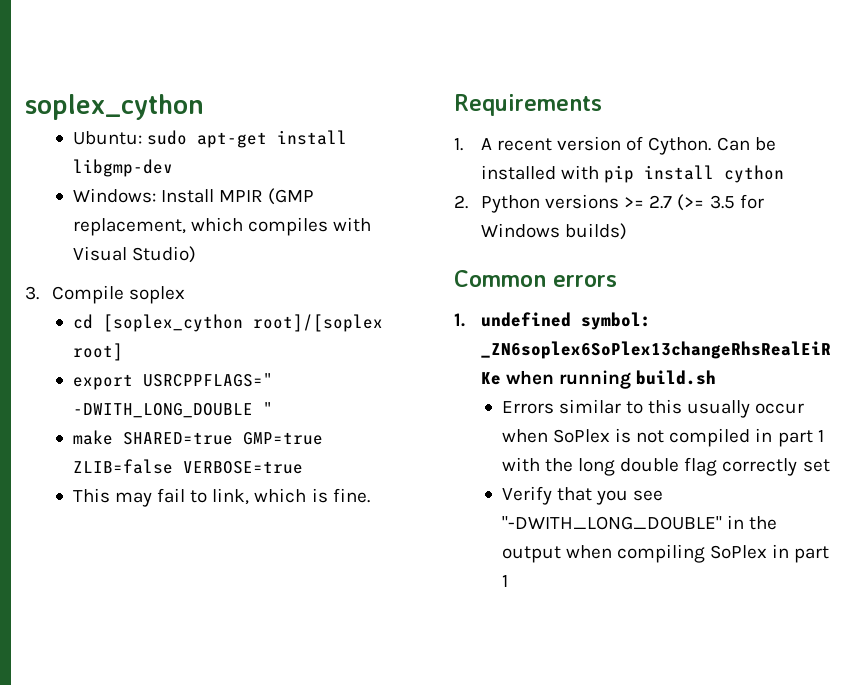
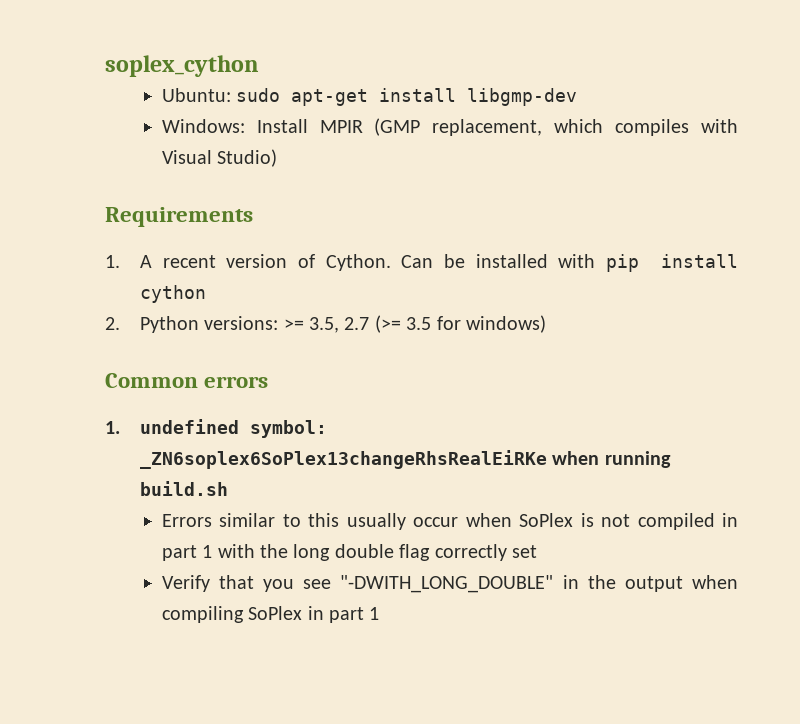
- 3. Compile soplex
- cd [soplex_cython root]/[soplex root]
- export USRCPPFLAGS=" -DWITH_LONG_DOUBLE "
- make SHARED=true GMP=true ZLIB=false VERBOSE=true
- This may fail to link, which is fine.
- 2. Python versions >= 2.7 (>= 3.5 for Windows builds)
+ 2. Python versions: >= 3.5, 2.7 (>= 3.5 for windows)

